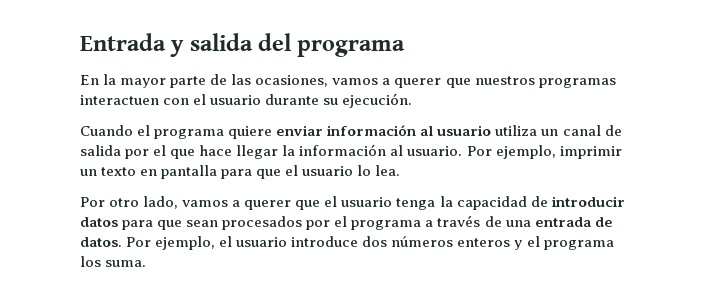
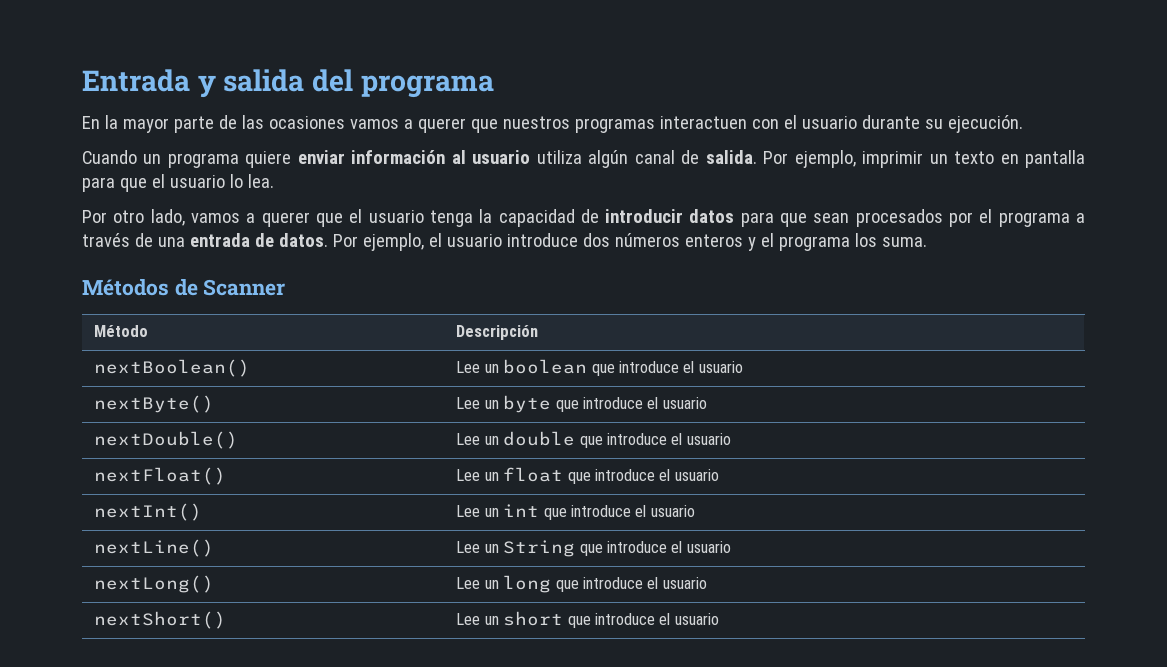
- En la mayor parte de las ocasiones, vamos a querer que nuestros programas interactuen con el usuario durante su ejecución.
+ En la mayor parte de las ocasiones vamos a querer que nuestros programas interactuen con el usuario durante su ejecución.
- Cuando el programa quiere enviar información al usuario utiliza un canal de salida por el que hace llegar la información al usuario.
+ Cuando un programa quiere enviar información al usuario utiliza algún canal de salida.
+ Métodos de Scanner
+ Método | Descripción
+ nextBoolean() | Lee un boolean que introduce el usuario
+ nextByte() | Lee un byte que introduce el usuario
+ nextDouble() | Lee un double que introduce el usuario
+ nextFloat() | Lee un float que introduce el usuario
+ nextInt() | Lee un int que introduce el usuario
+ nextLine() | Lee un String que introduce el usuario
+ nextLong() | Lee un long que introduce el usuario
+ nextShort() | Lee un short que introduce el usuario

